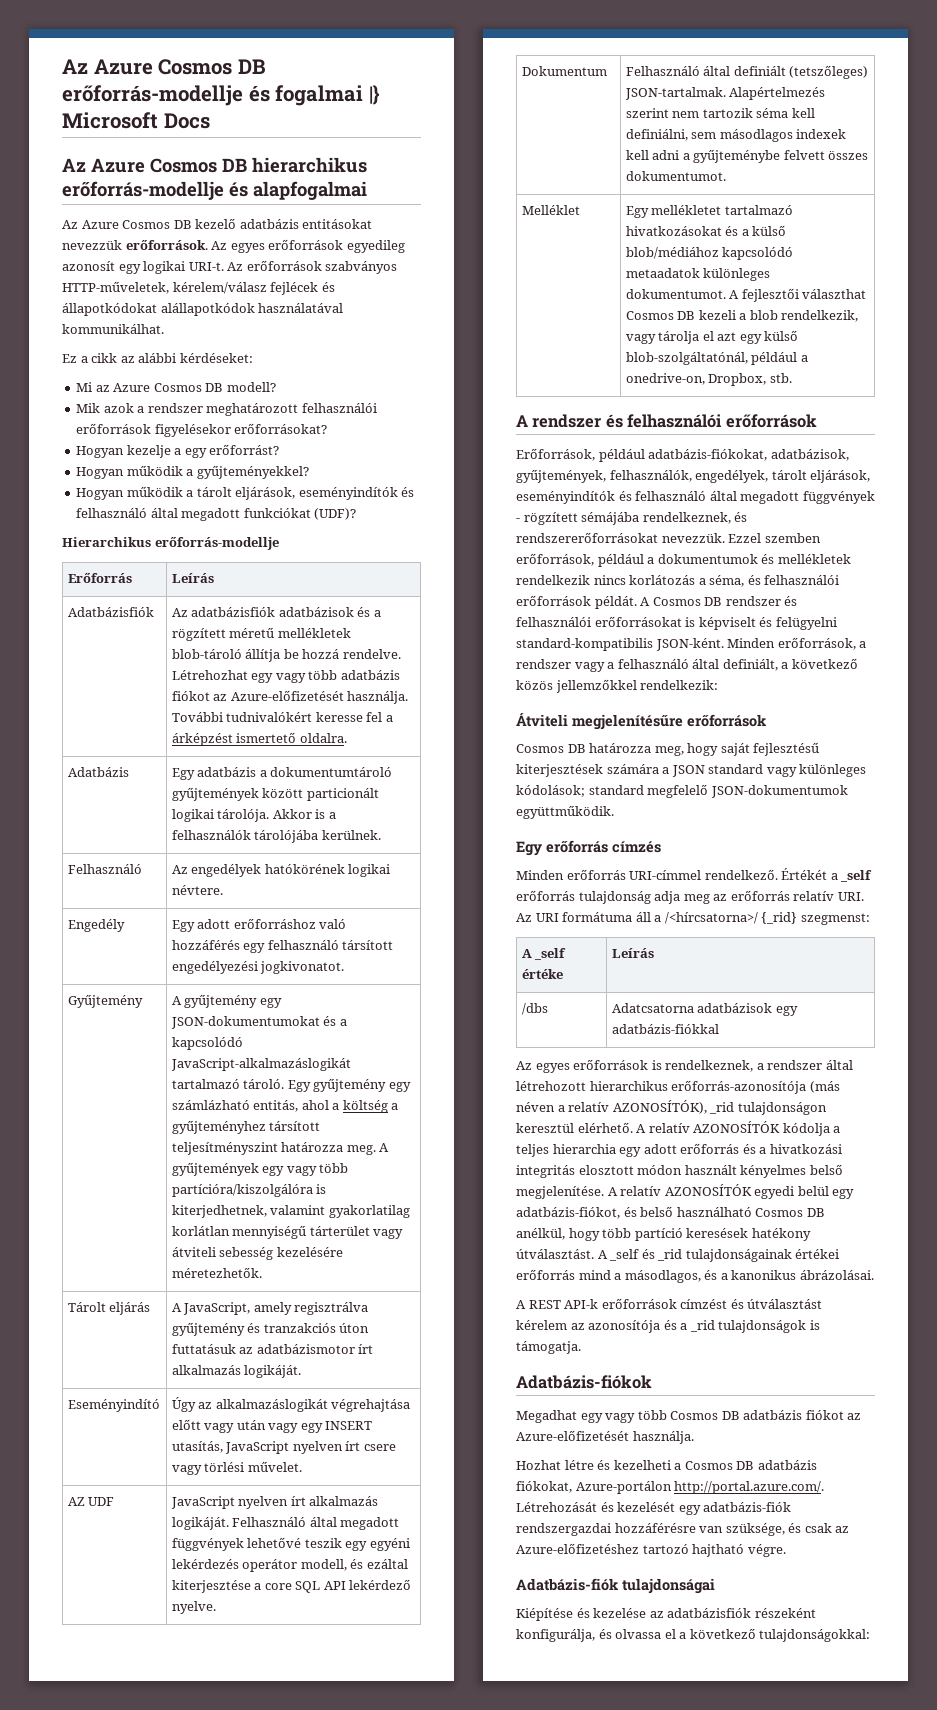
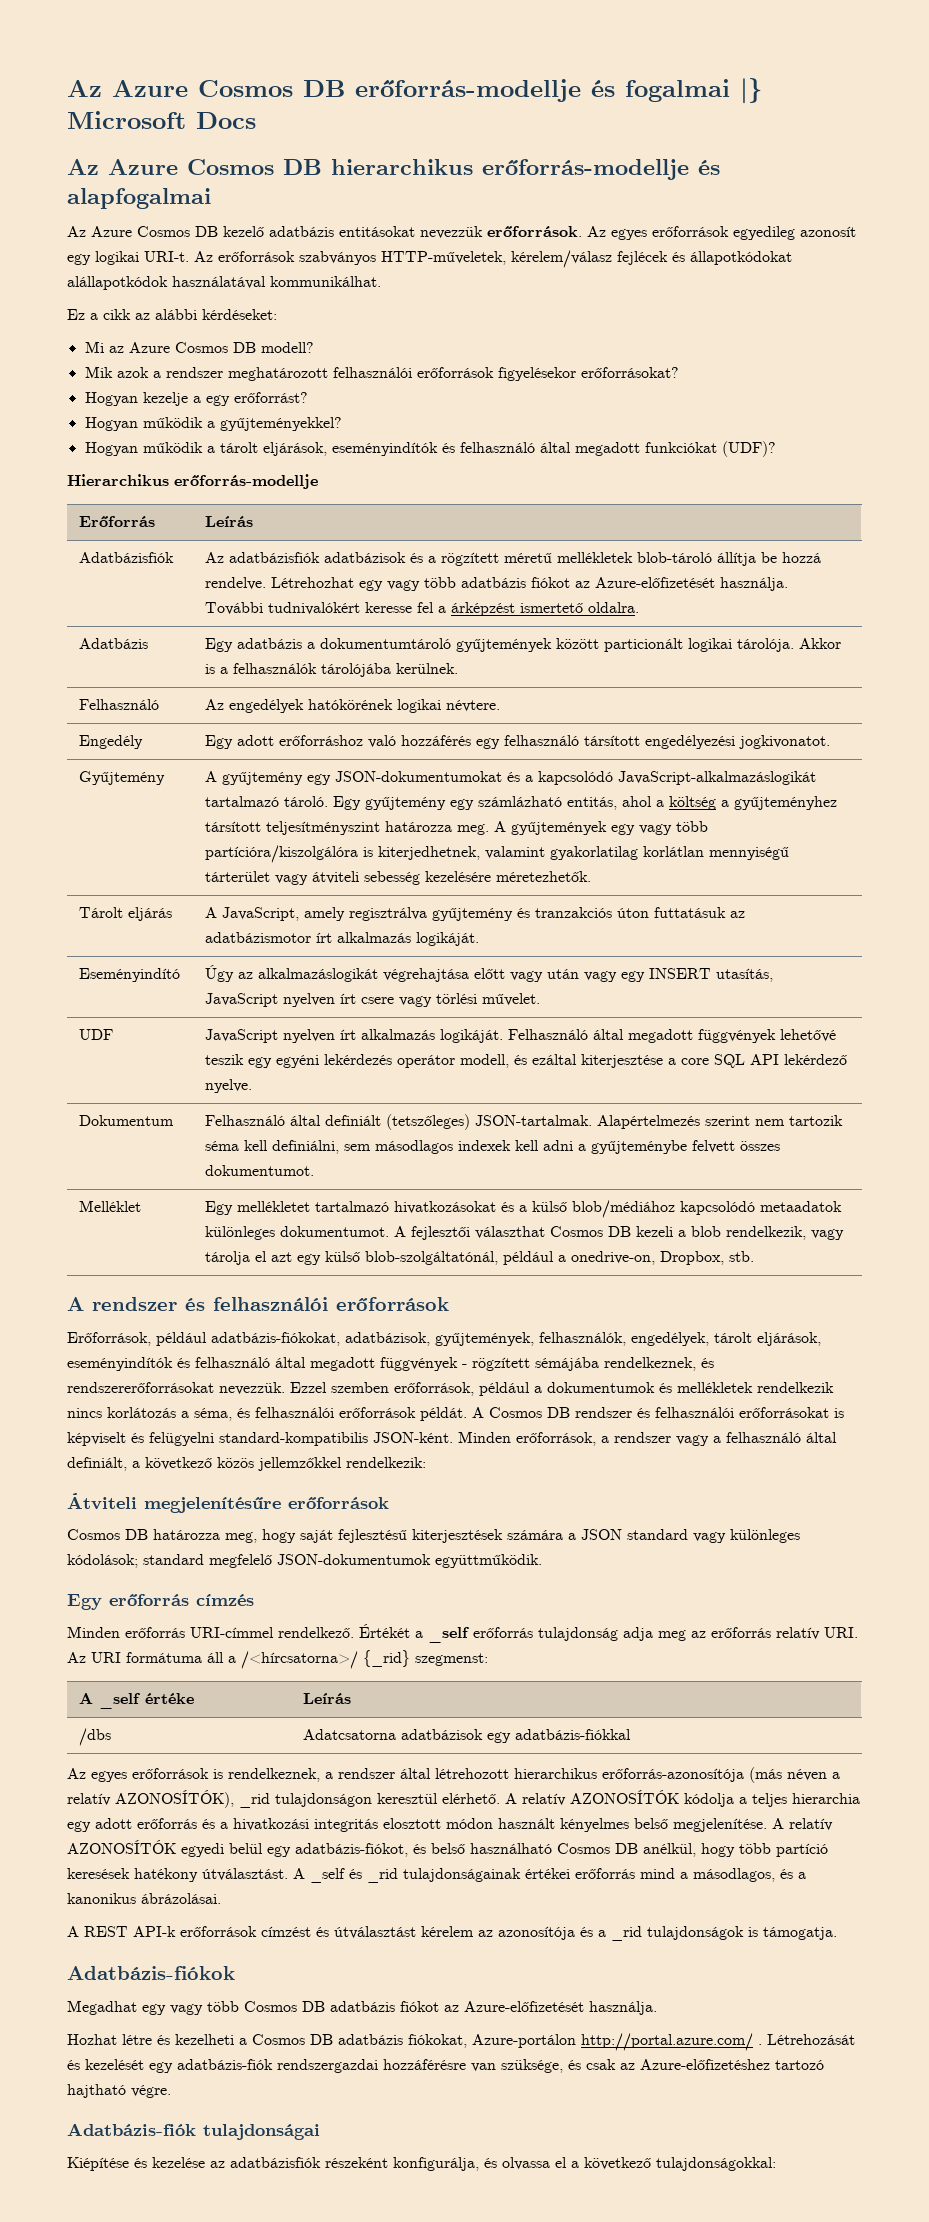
- AZ UDF | JavaScript nyelven írt alkalmazás logikáját. Felhasználó által megadott függvények lehetővé teszik egy egyéni lekérdezés operátor modell, és ezáltal kiterjesztése a core SQL API lekérdező nyelve.
+ UDF | JavaScript nyelven írt alkalmazás logikáját. Felhasználó által megadott függvények lehetővé teszik egy egyéni lekérdezés operátor modell, és ezáltal kiterjesztése a core SQL API lekérdező nyelve.
- Hozhat létre és kezelheti a Cosmos DB adatbázis fiókokat, Azure-portálon http://portal.azure.com/. Létrehozását és kezelését egy adatbázis-fiók rendszergazdai hozzáférésre van szüksége, és csak az Azure-előfizetéshez tartozó hajtható végre.
+ Hozhat létre és kezelheti a Cosmos DB adatbázis fiókokat, Azure-portálon http://portal.azure.com/ . Létrehozását és kezelését egy adatbázis-fiók rendszergazdai hozzáférésre van szüksége, és csak az Azure-előfizetéshez tartozó hajtható végre.

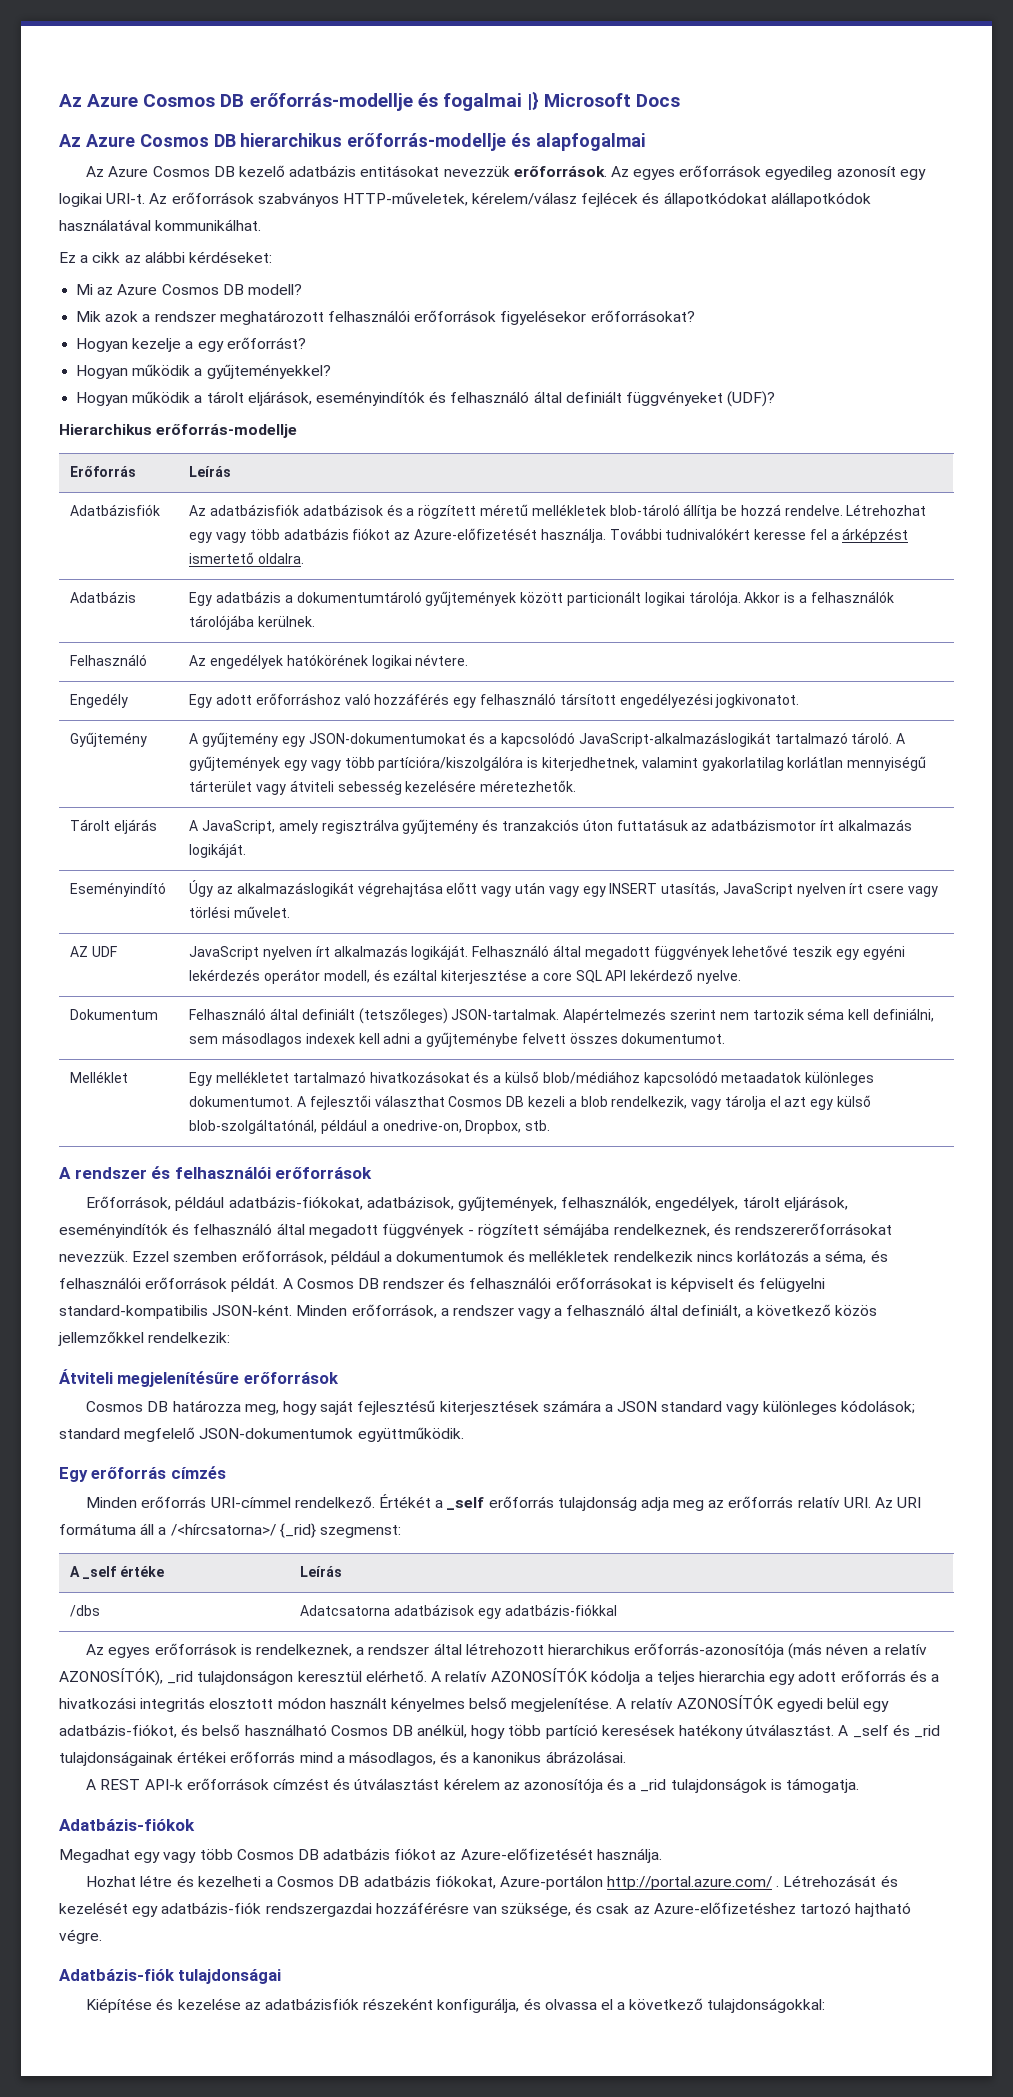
- Hogyan működik a tárolt eljárások, eseményindítók és felhasználó által megadott funkciókat (UDF)?
+ Hogyan működik a tárolt eljárások, eseményindítók és felhasználó által definiált függvényeket (UDF)?
- Egy gyűjtemény egy számlázható entitás, ahol a költség a gyűjteményhez társított teljesítményszint határozza meg.
- UDF | JavaScript nyelven írt alkalmazás logikáját. Felhasználó által megadott függvények lehetővé teszik egy egyéni lekérdezés operátor modell, és ezáltal kiterjesztése a core SQL API lekérdező nyelve.
+ AZ UDF | JavaScript nyelven írt alkalmazás logikáját. Felhasználó által megadott függvények lehetővé teszik egy egyéni lekérdezés operátor modell, és ezáltal kiterjesztése a core SQL API lekérdező nyelve.

